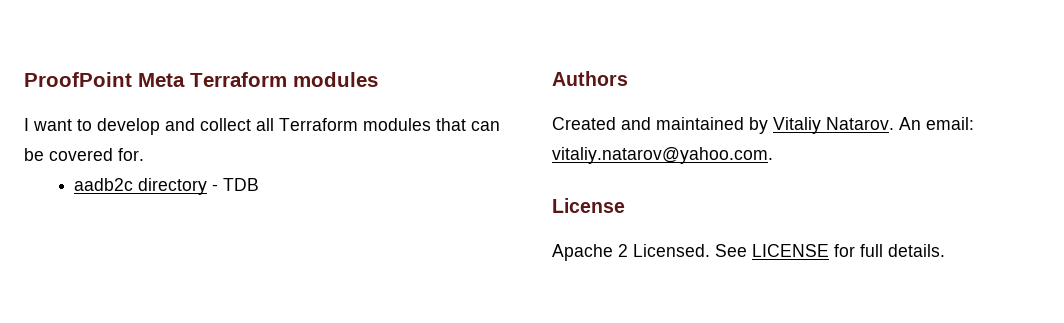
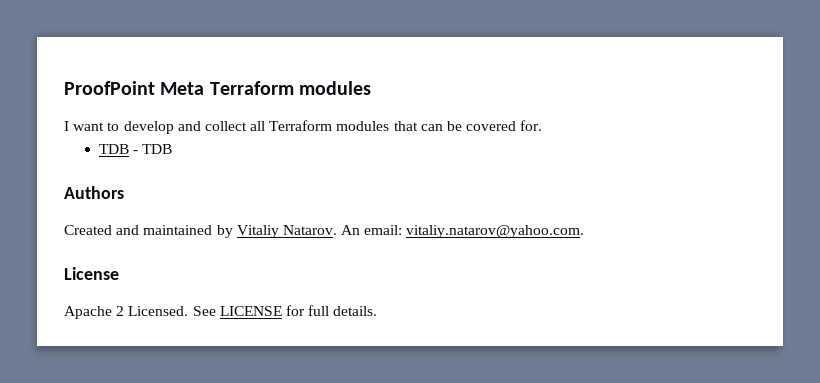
- aadb2c directory - TDB
+ TDB - TDB

